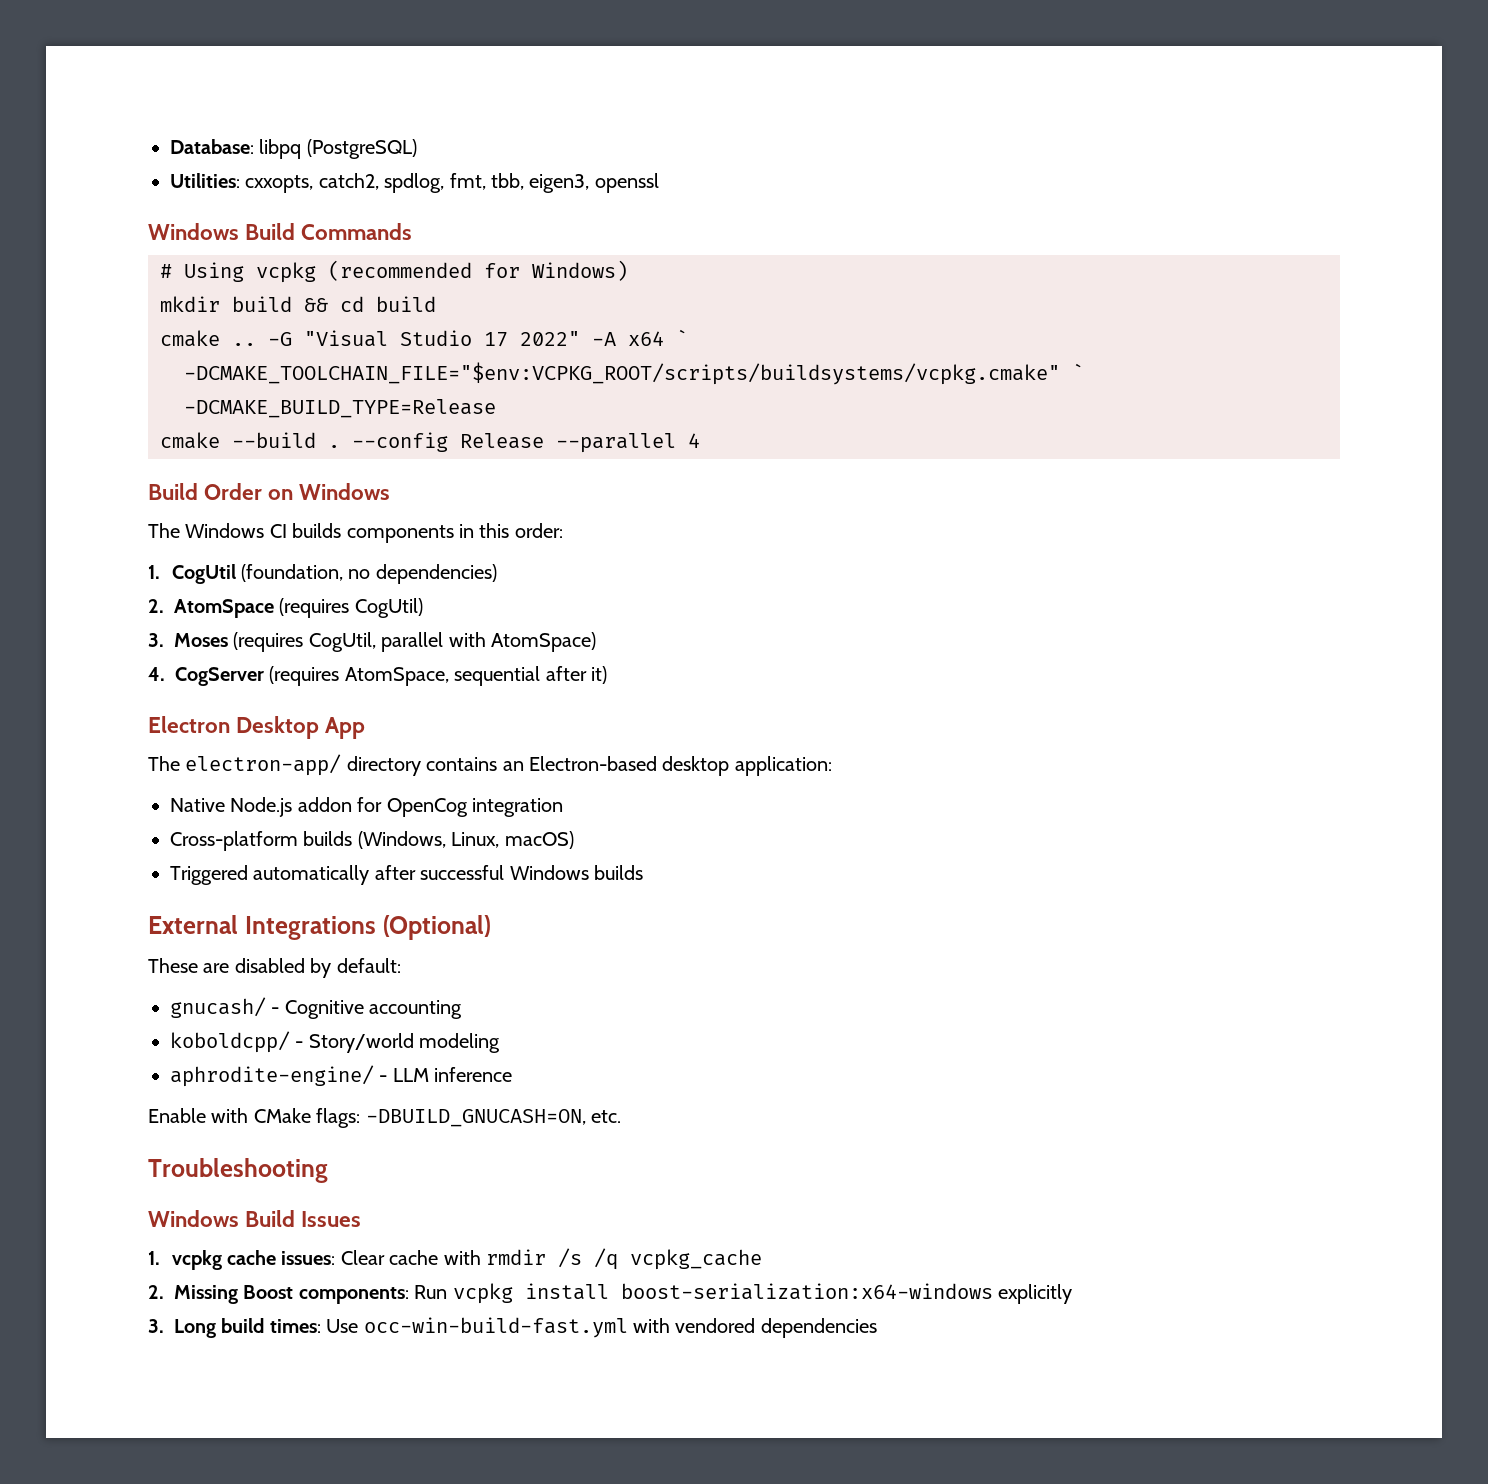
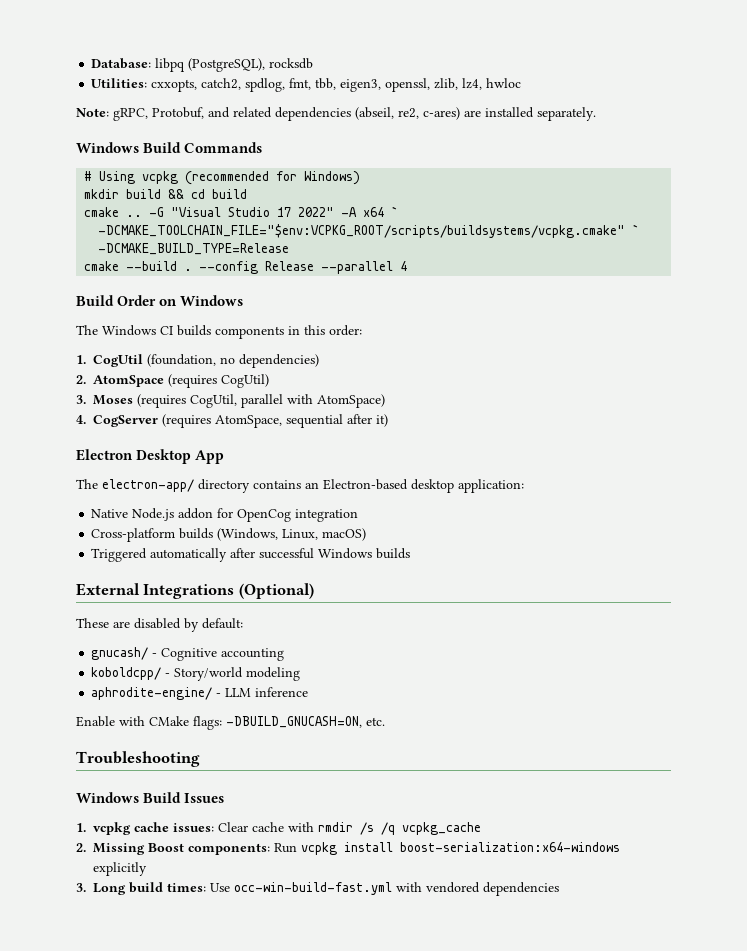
- Database: libpq (PostgreSQL)
+ Database: libpq (PostgreSQL), rocksdb
- Utilities: cxxopts, catch2, spdlog, fmt, tbb, eigen3, openssl
+ Utilities: cxxopts, catch2, spdlog, fmt, tbb, eigen3, openssl, zlib, lz4, hwloc
+ Note: gRPC, Protobuf, and related dependencies (abseil, re2, c-ares) are installed separately.

